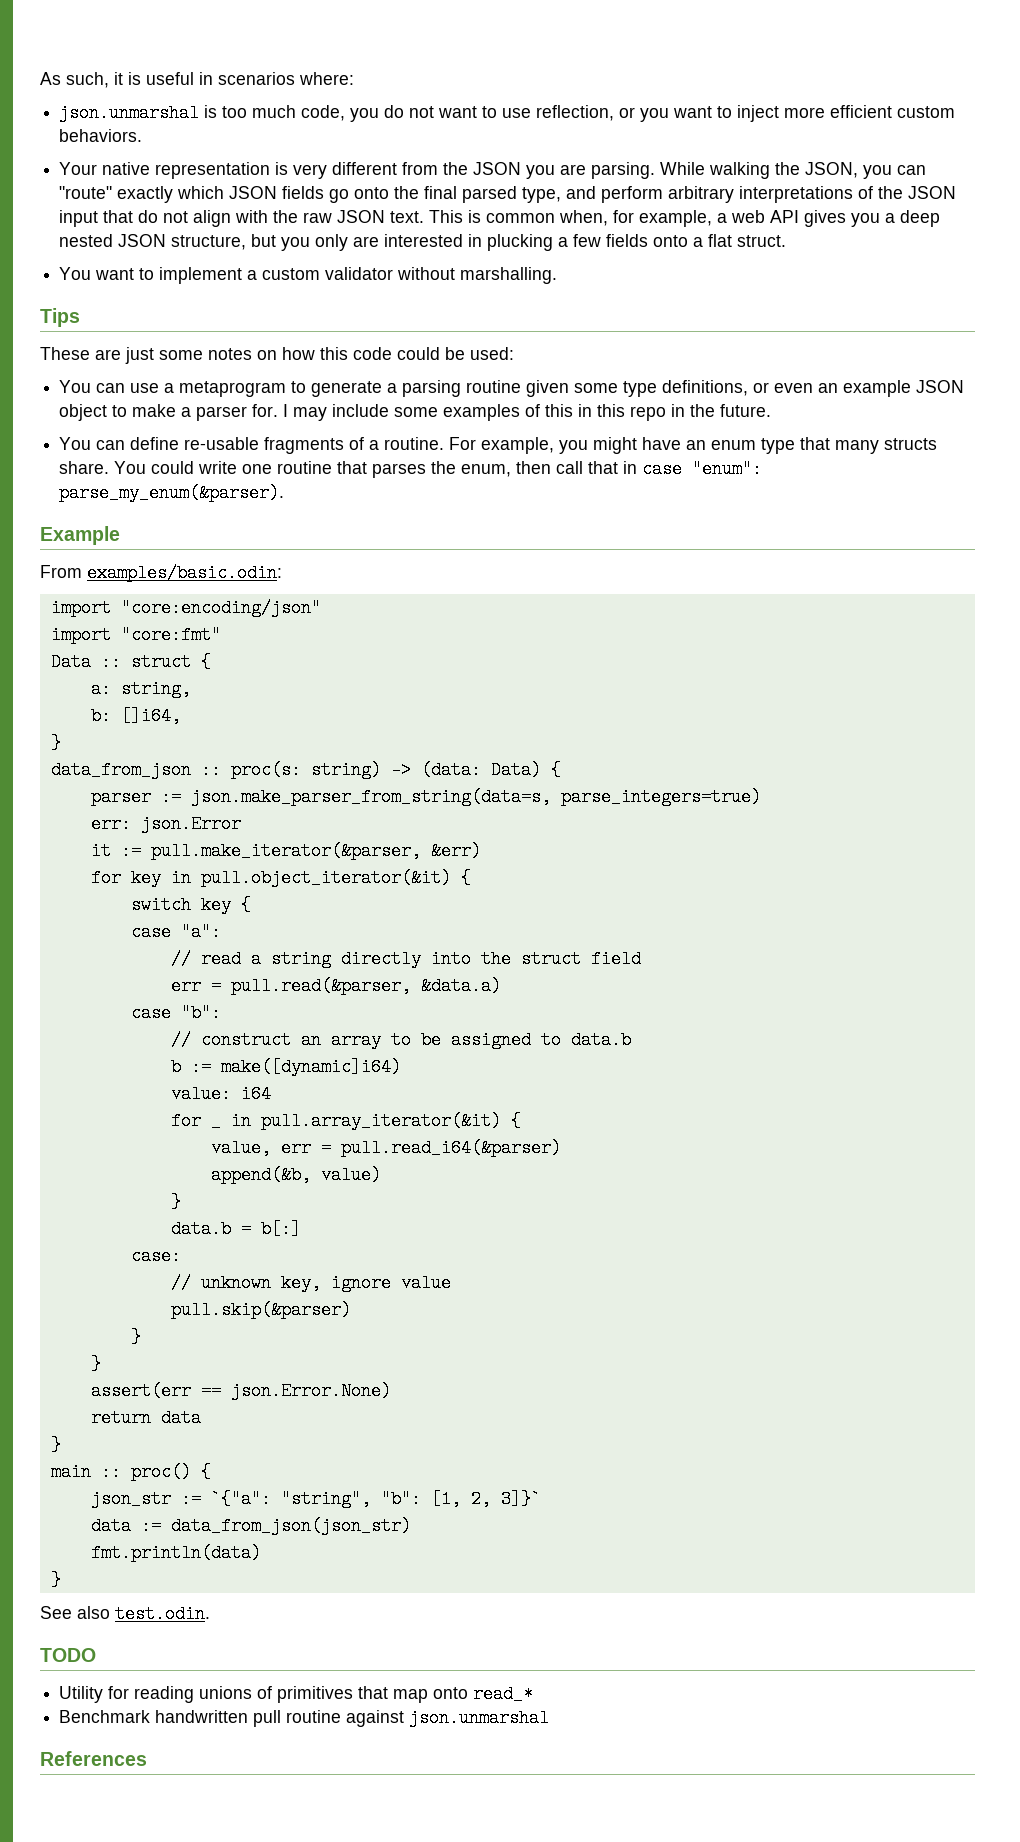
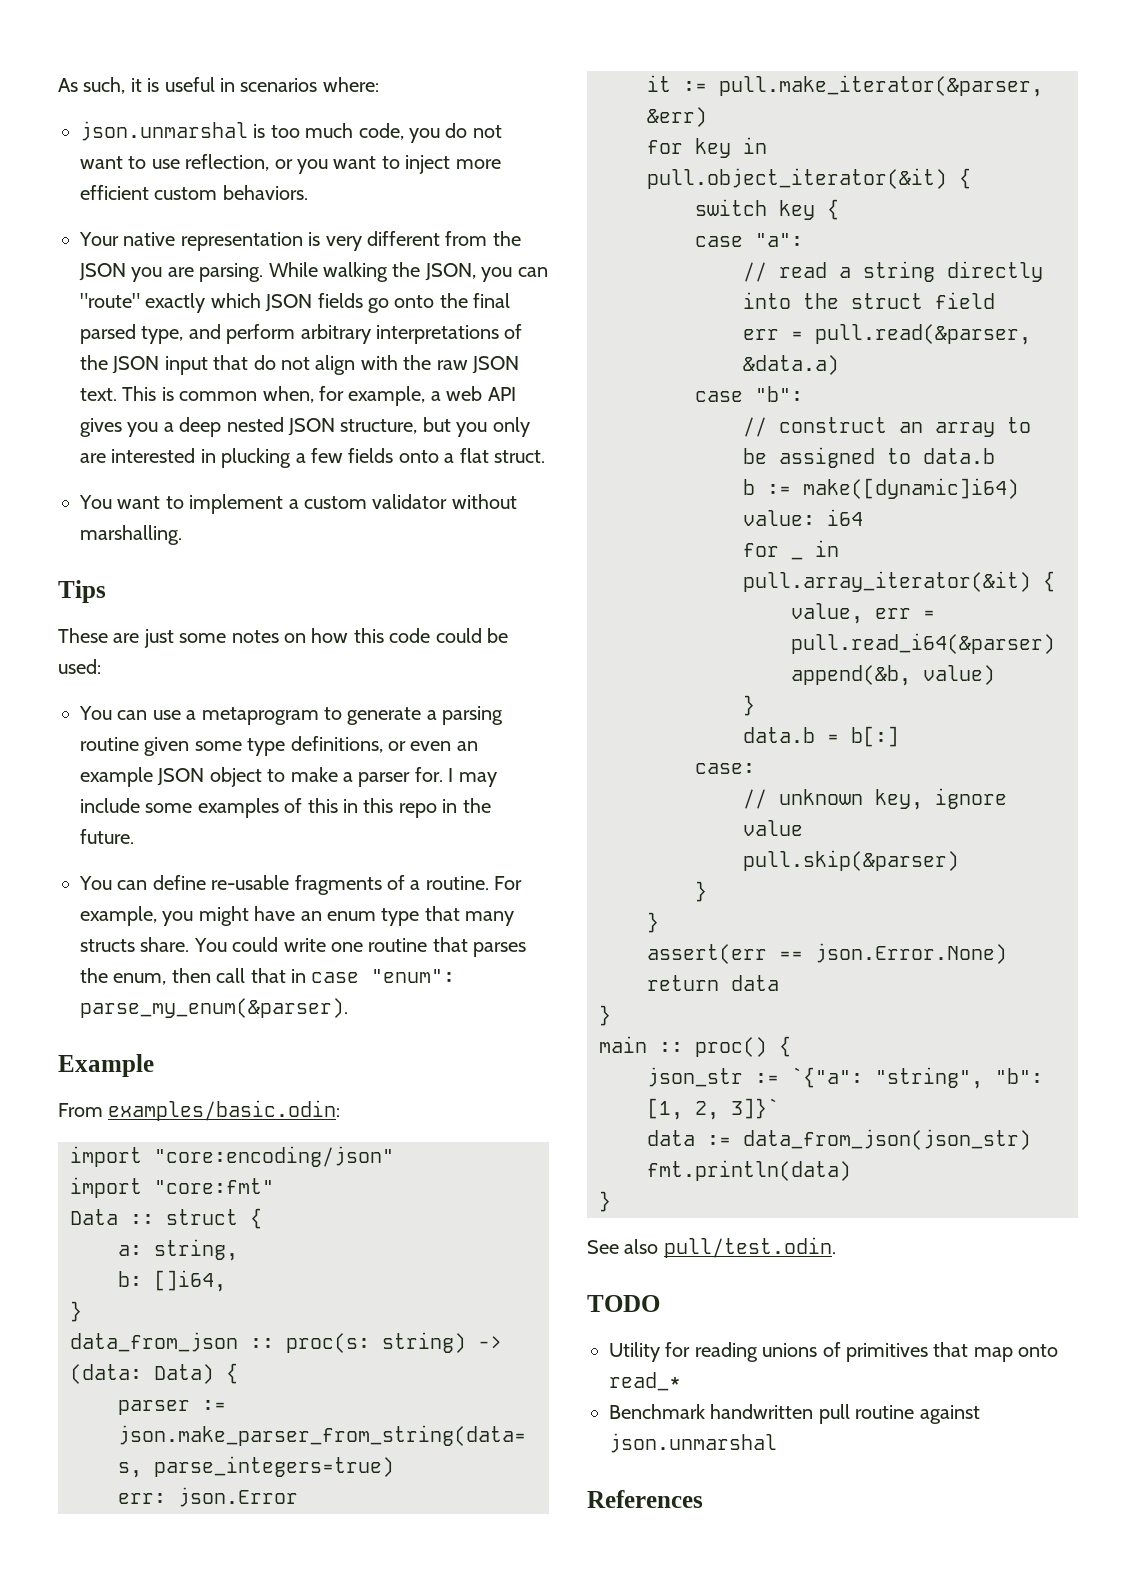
- See also test.odin.
+ See also pull/test.odin.

